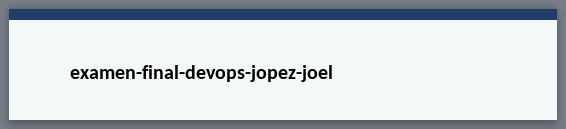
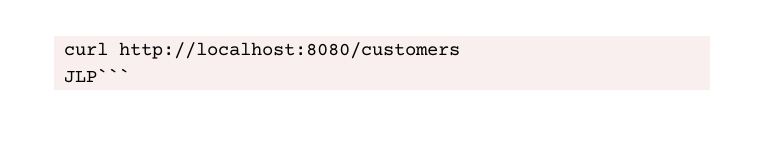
- examen-final-devops-jopez-joel
+ curl http://localhost:8080/customers
+ JLP```

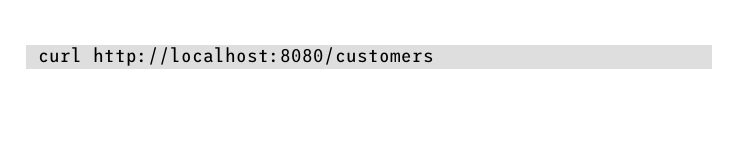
- JLP```

